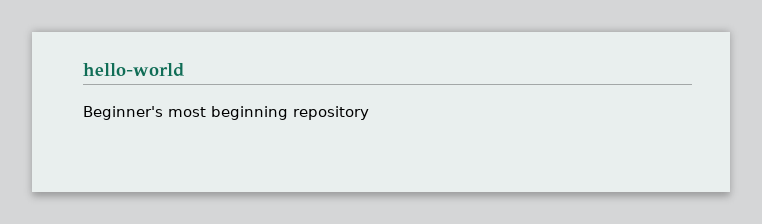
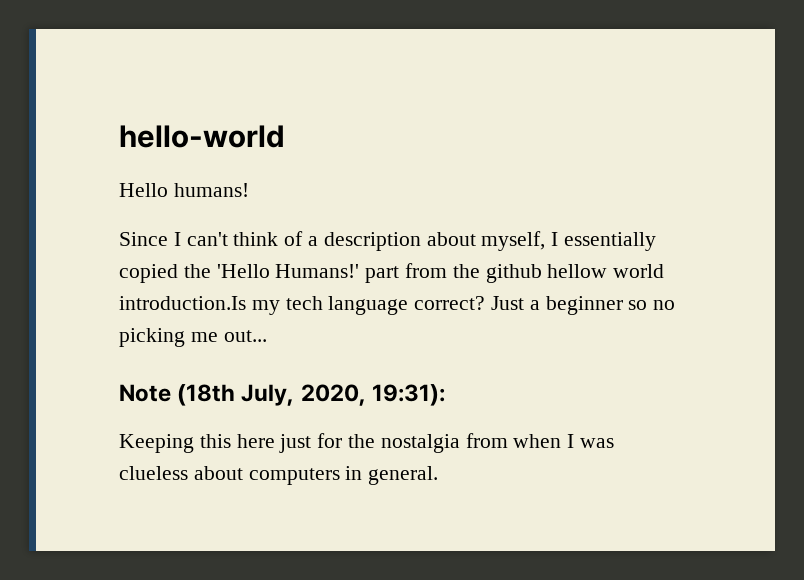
- Beginner's most beginning repository
+ Hello humans!
+ Since I can't think of a description about myself, I essentially copied the 'Hello Humans!' part from the github hellow world introduction.Is my tech language correct? Just a beginner so no picking me out...
+ Note (18th July, 2020, 19:31):
+ Keeping this here just for the nostalgia from when I was clueless about computers in general.

